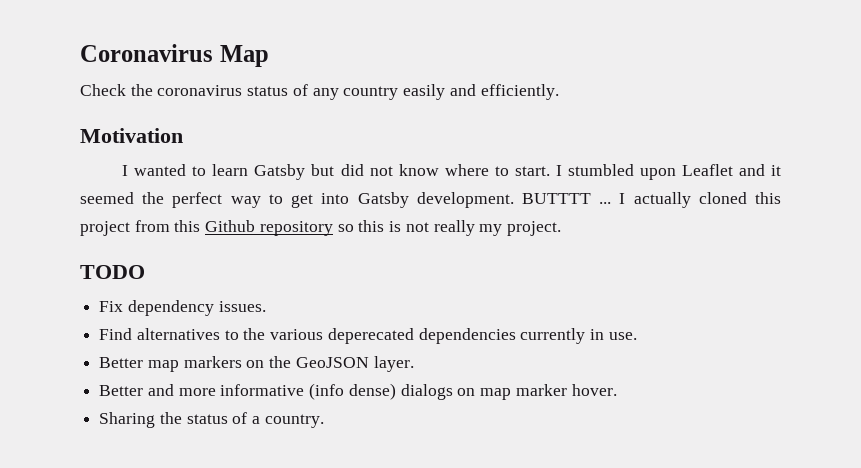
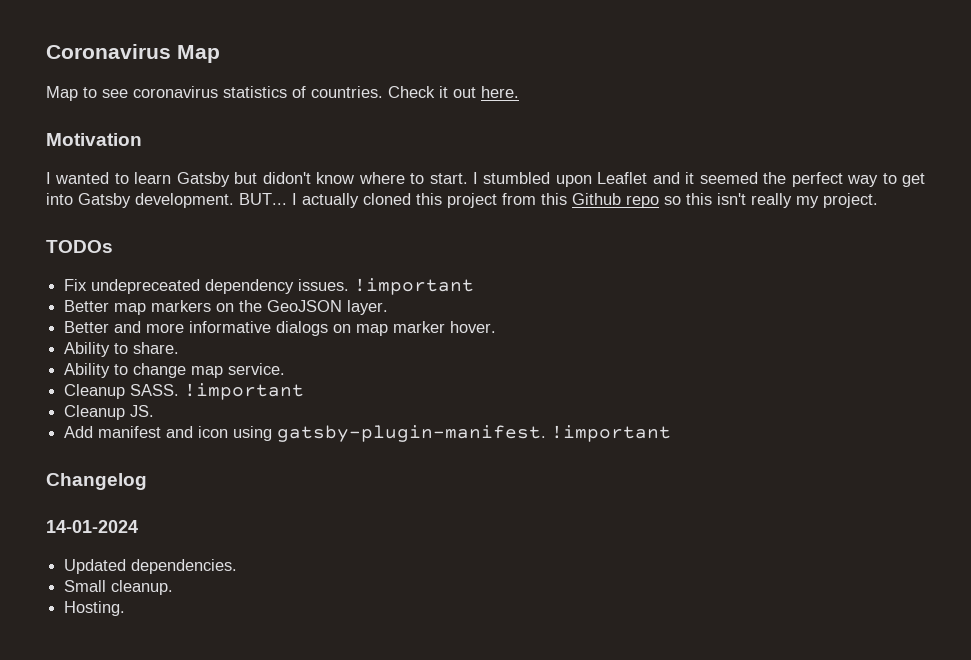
- Check the coronavirus status of any country easily and efficiently.
+ Map to see coronavirus statistics of countries. Check it out here.
- I wanted to learn Gatsby but did not know where to start.
+ I wanted to learn Gatsby but didon't know where to start.
- BUTTTT ...
+ BUT...
- I actually cloned this project from this Github repository so this is not really my project.
+ I actually cloned this project from this Github repo so this isn't really my project.
- TODO
+ TODOs
- Fix dependency issues.
- Find alternatives to the various deperecated dependencies currently in use.
+ Fix undepreceated dependency issues. !important
- Better and more informative (info dense) dialogs on map marker hover.
+ Better and more informative dialogs on map marker hover.
- Sharing the status of a country.
+ Ability to share.
+ Ability to change map service.
+ Cleanup SASS. !important
+ Cleanup JS.
+ Add manifest and icon using gatsby-plugin-manifest. !important
+ Changelog
+ 14-01-2024
+ Updated dependencies.
+ Small cleanup.
+ Hosting.

